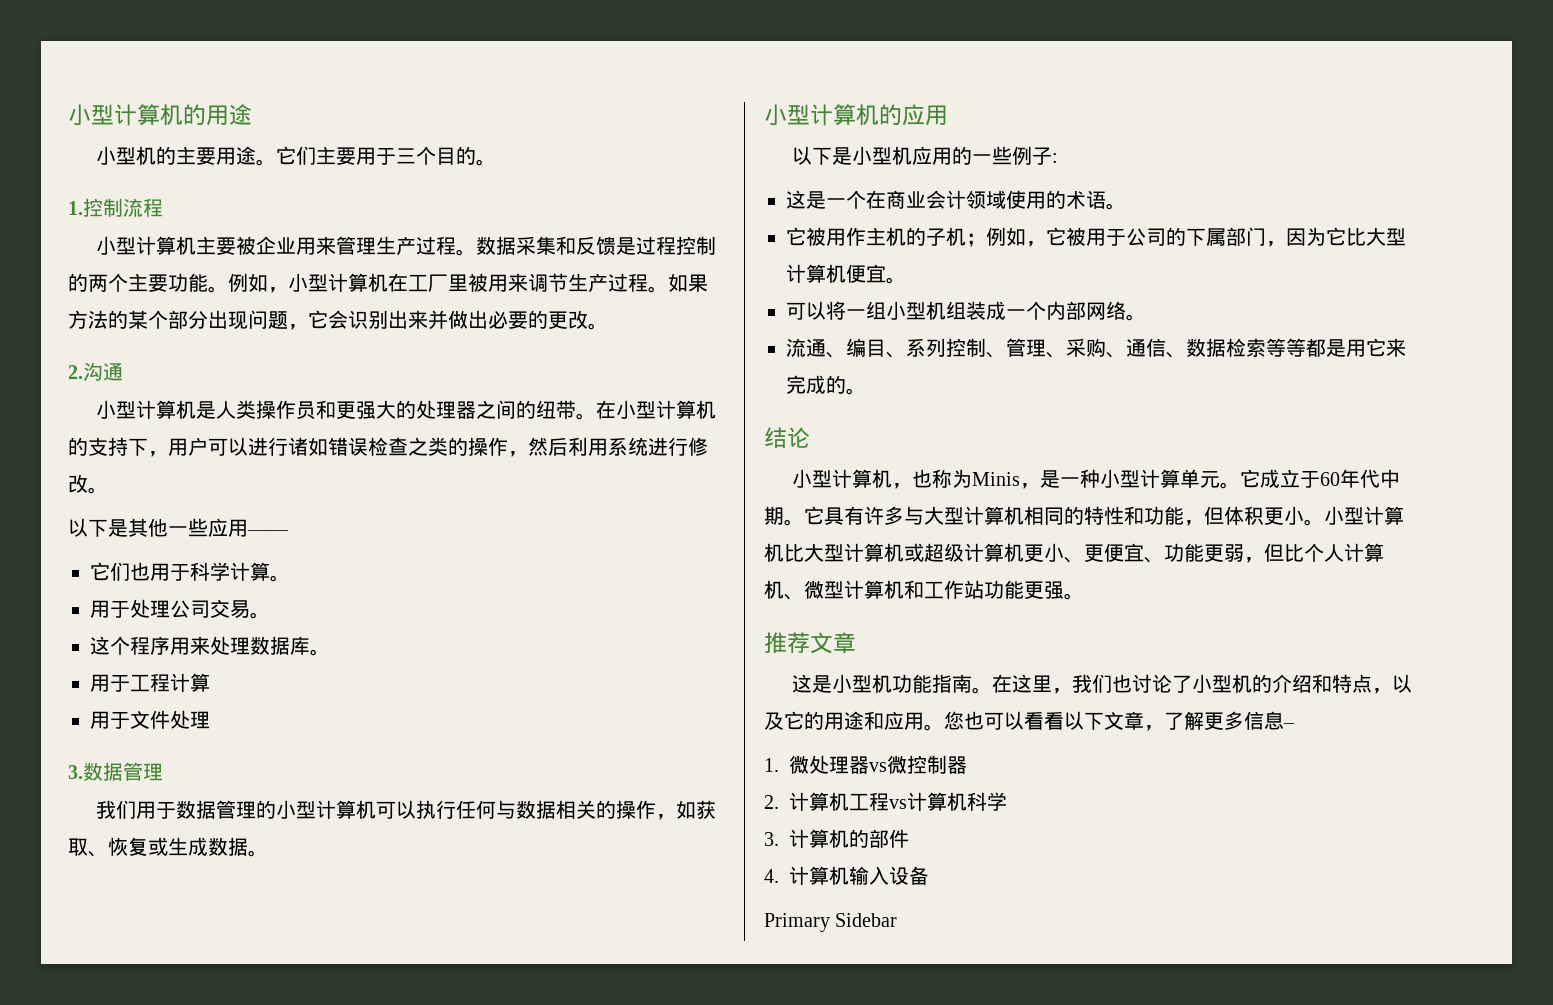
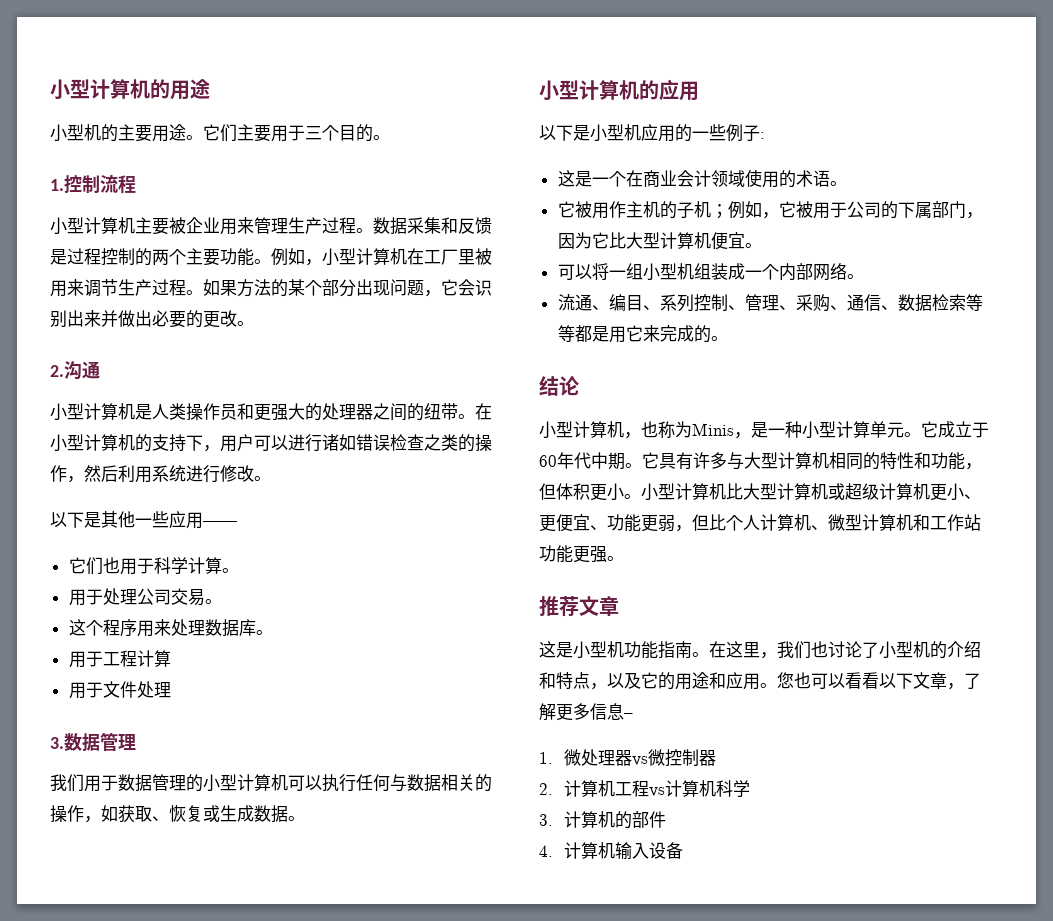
- Primary Sidebar

